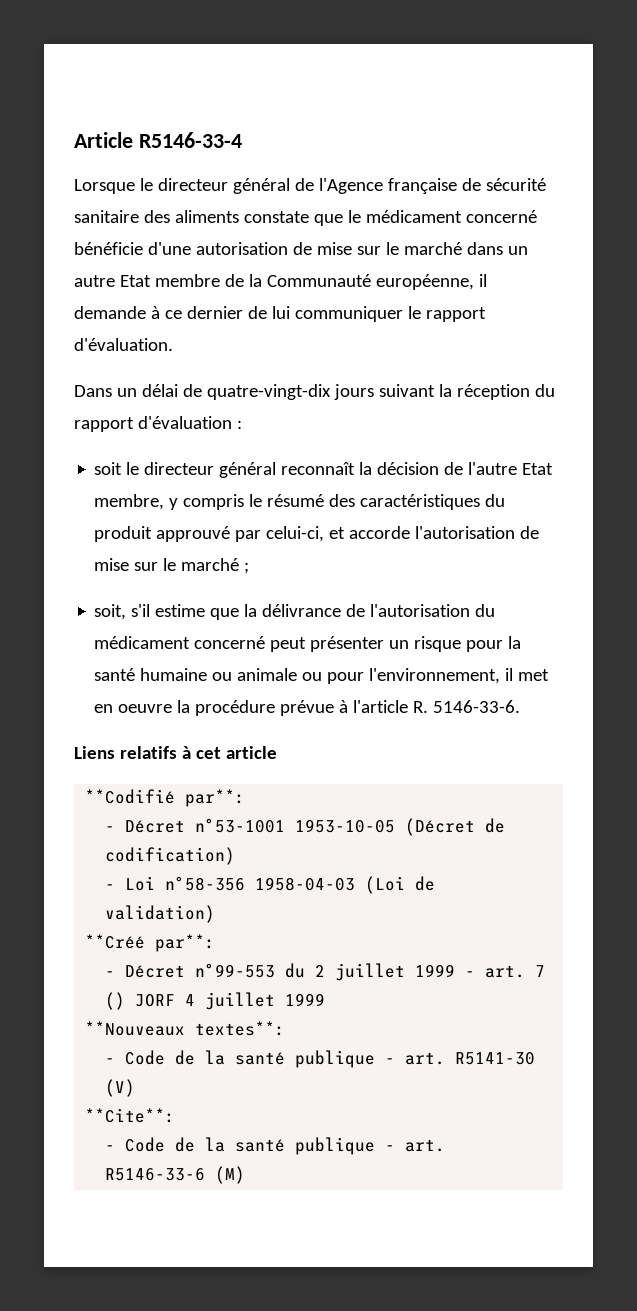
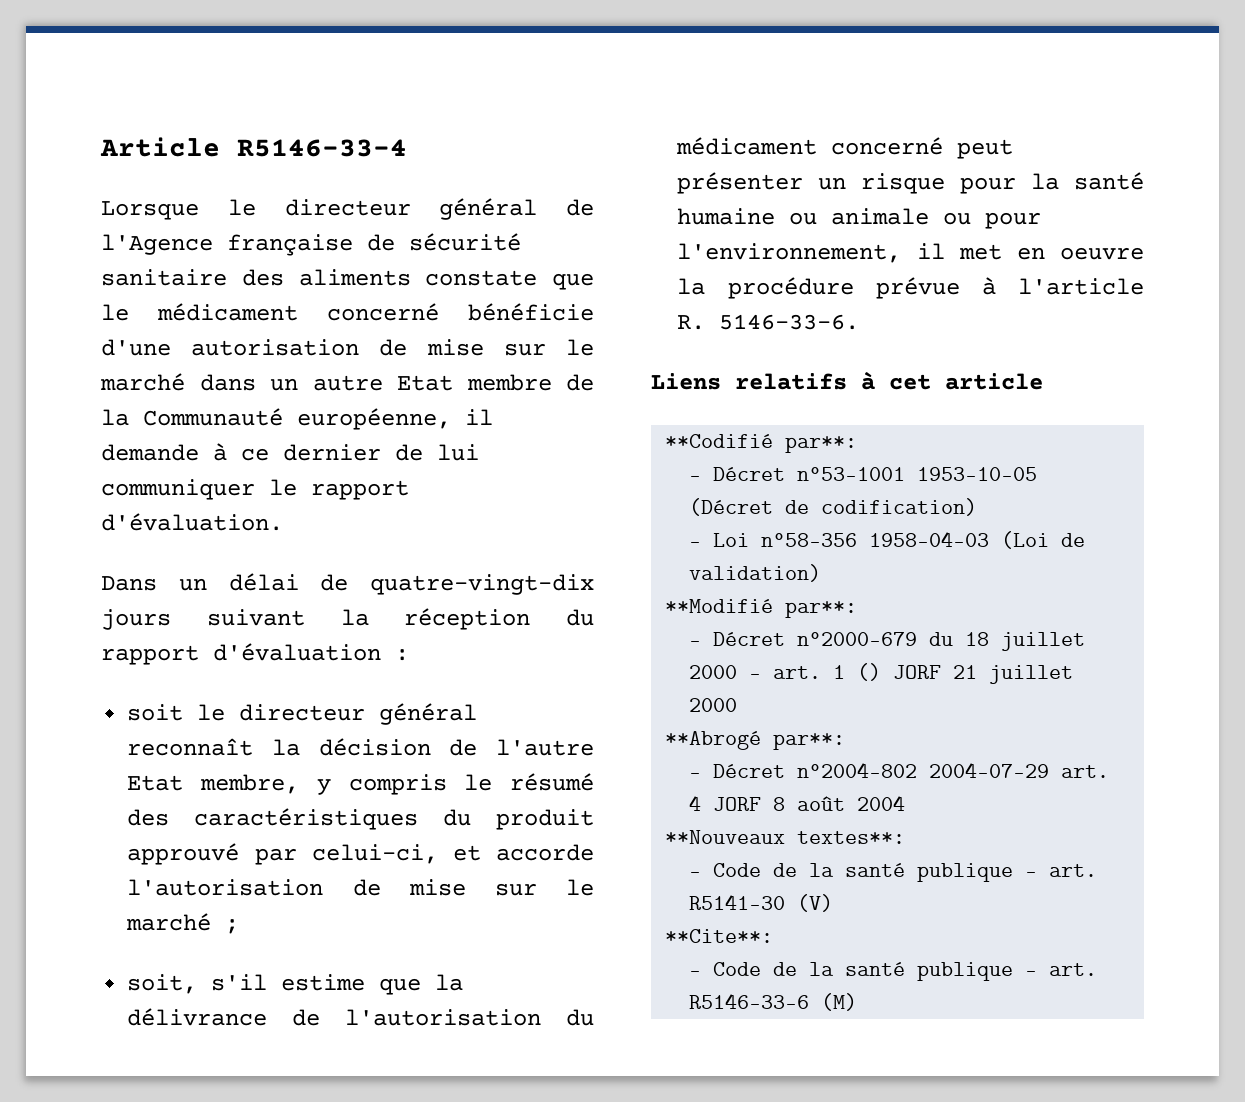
- **Créé par**:
- - Décret n°99-553 du 2 juillet 1999 - art. 7 () JORF 4 juillet 1999
+ **Modifié par**:
+ - Décret n°2000-679 du 18 juillet 2000 - art. 1 () JORF 21 juillet 2000
+ **Abrogé par**:
+ - Décret n°2004-802 2004-07-29 art. 4 JORF 8 août 2004

